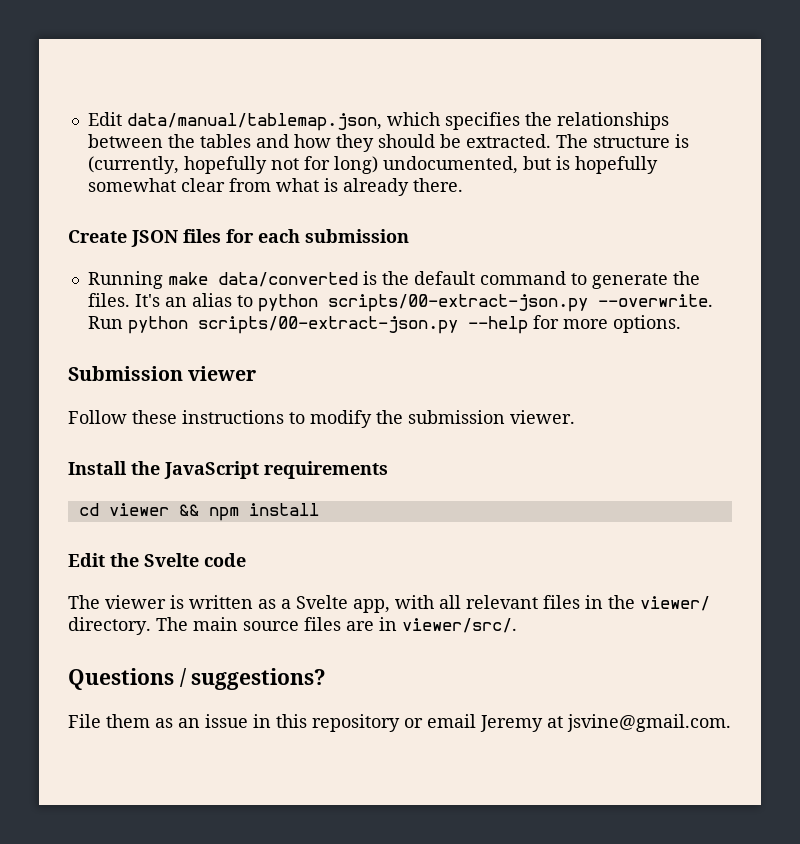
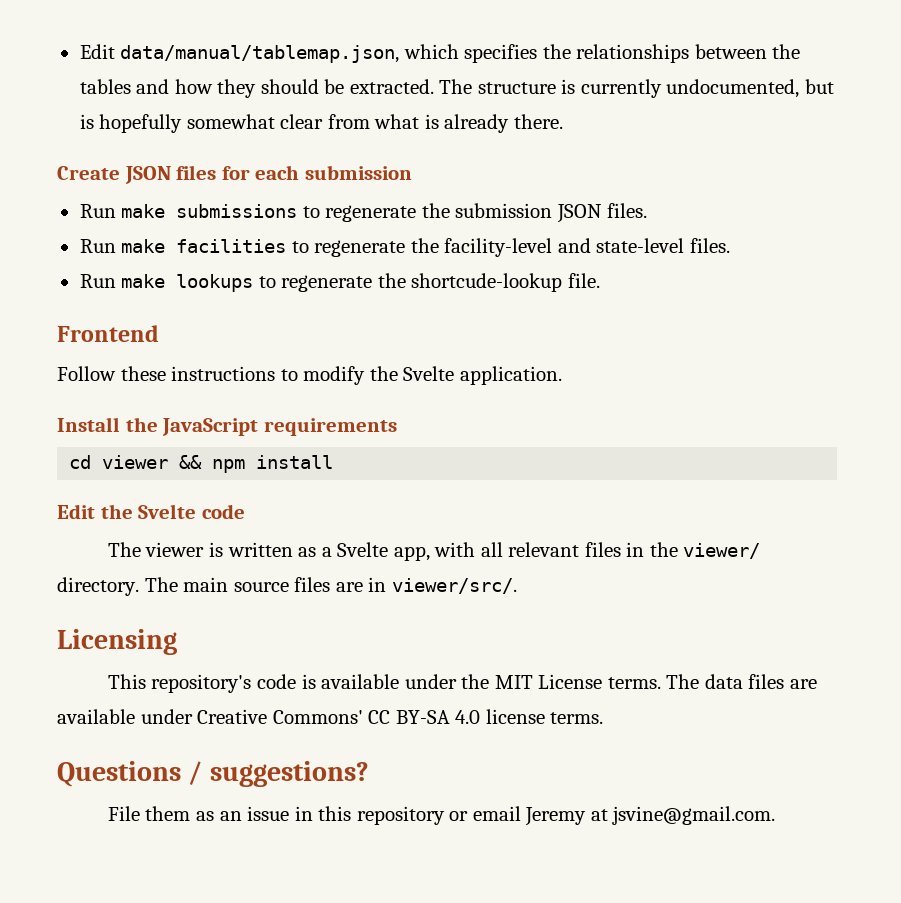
- The structure is (currently, hopefully not for long) undocumented, but is hopefully somewhat clear from what is already there.
+ The structure is currently undocumented, but is hopefully somewhat clear from what is already there.
- Running make data/converted is the default command to generate the files. It's an alias to python scripts/00-extract-json.py --overwrite. Run python scripts/00-extract-json.py --help for more options.
- Submission viewer
+ Run make submissions to regenerate the submission JSON files.
+ Run make facilities to regenerate the facility-level and state-level files.
+ Run make lookups to regenerate the shortcude-lookup file.
+ Frontend
- Follow these instructions to modify the submission viewer.
+ Follow these instructions to modify the Svelte application.
+ Licensing
+ This repository's code is available under the MIT License terms. The data files are available under Creative Commons' CC BY-SA 4.0 license terms.

